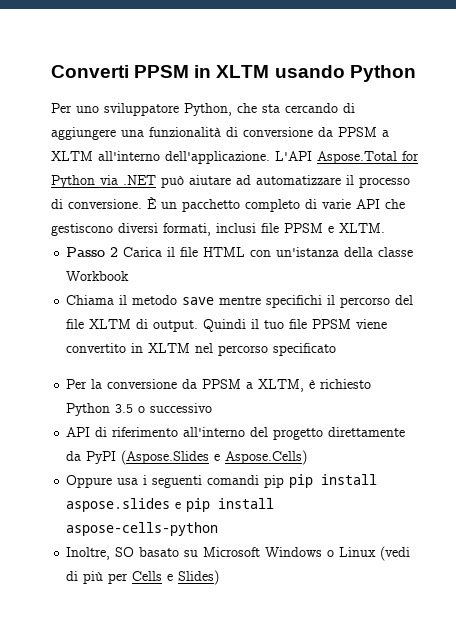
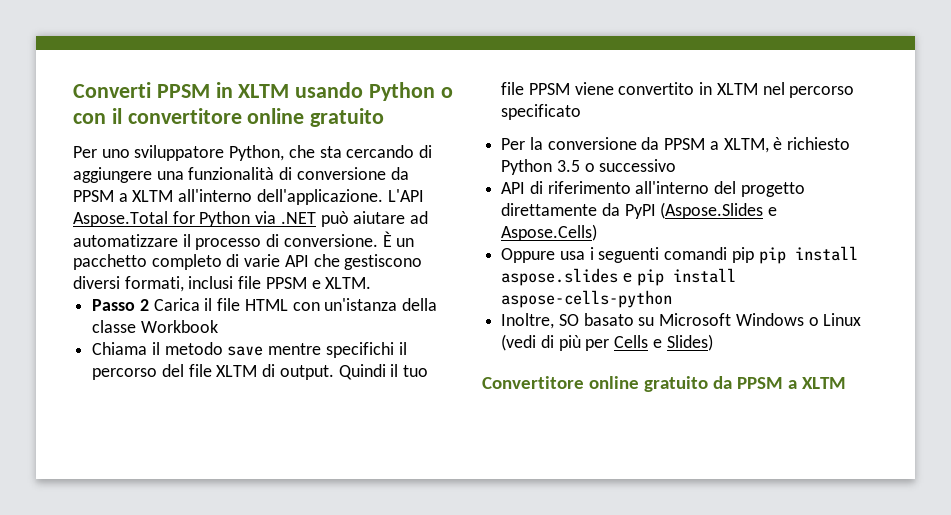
- Converti PPSM in XLTM usando Python
+ Converti PPSM in XLTM usando Python o con il convertitore online gratuito
+ Convertitore online gratuito da PPSM a XLTM

